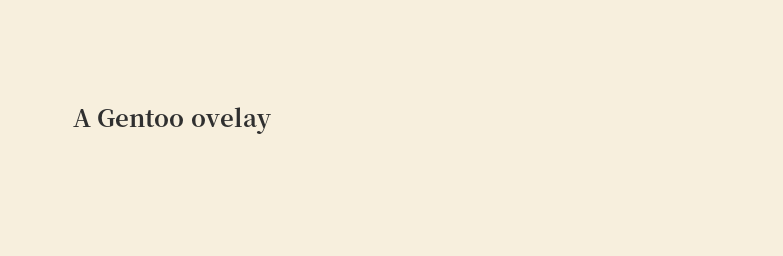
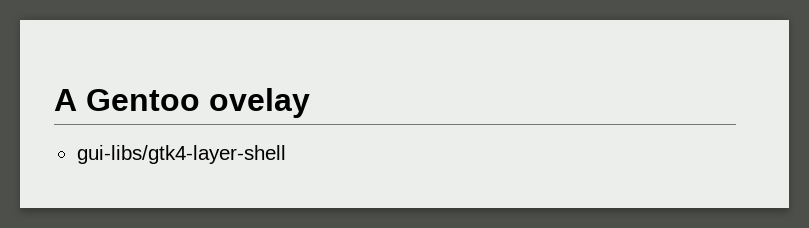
+ gui-libs/gtk4-layer-shell

